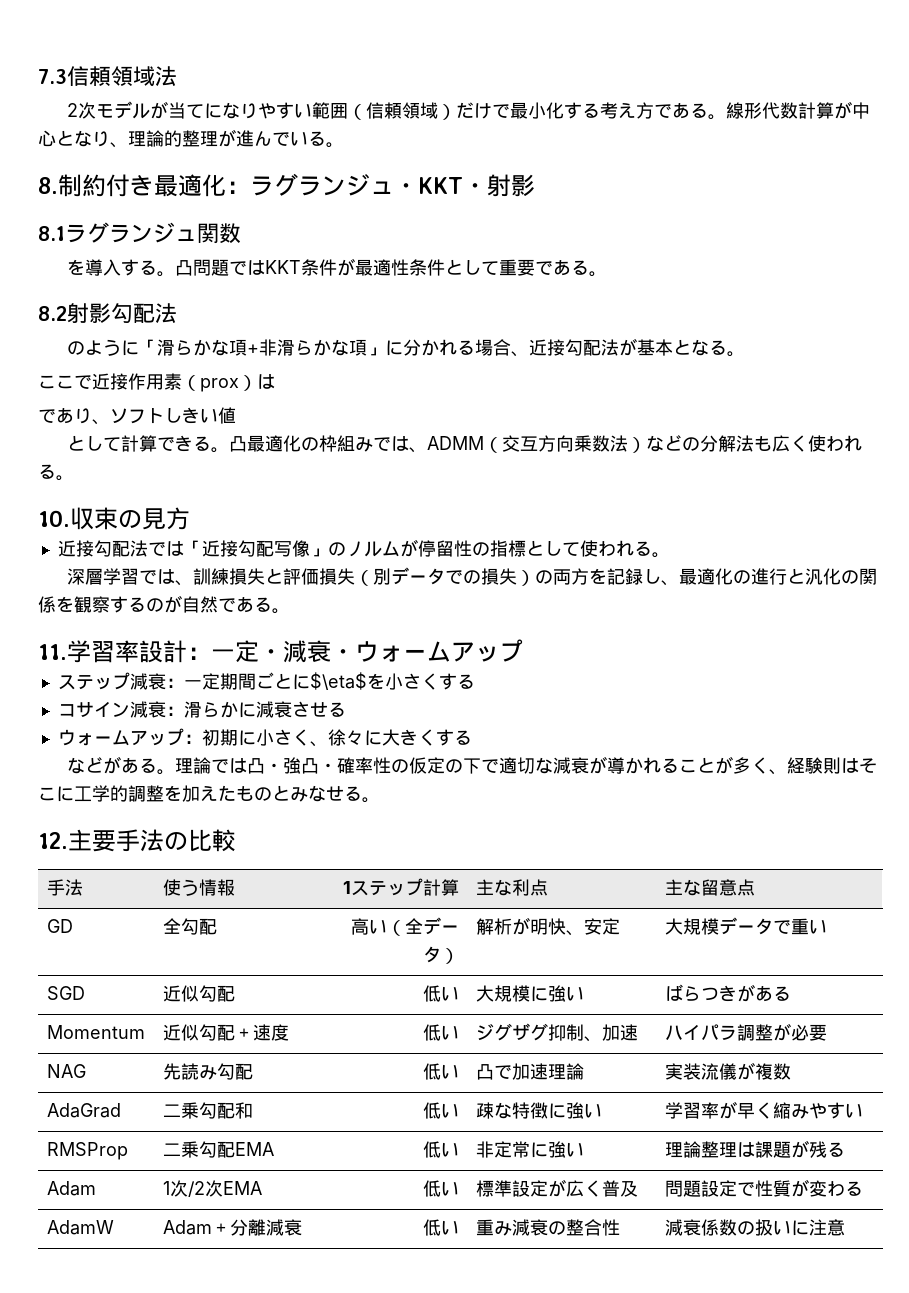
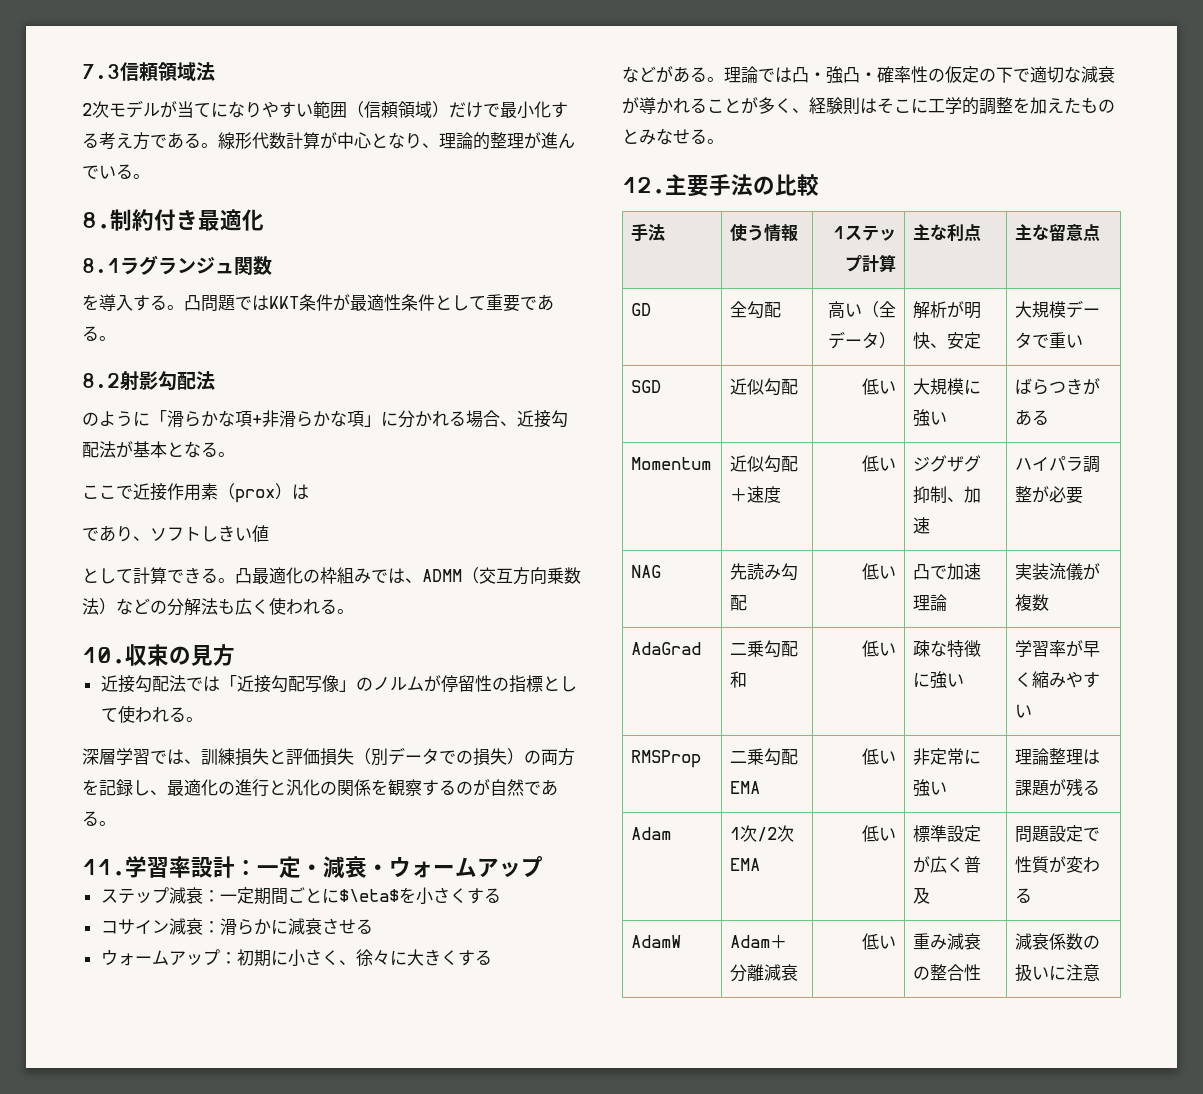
- 8.制約付き最適化：ラグランジュ・KKT・射影
+ 8.制約付き最適化

